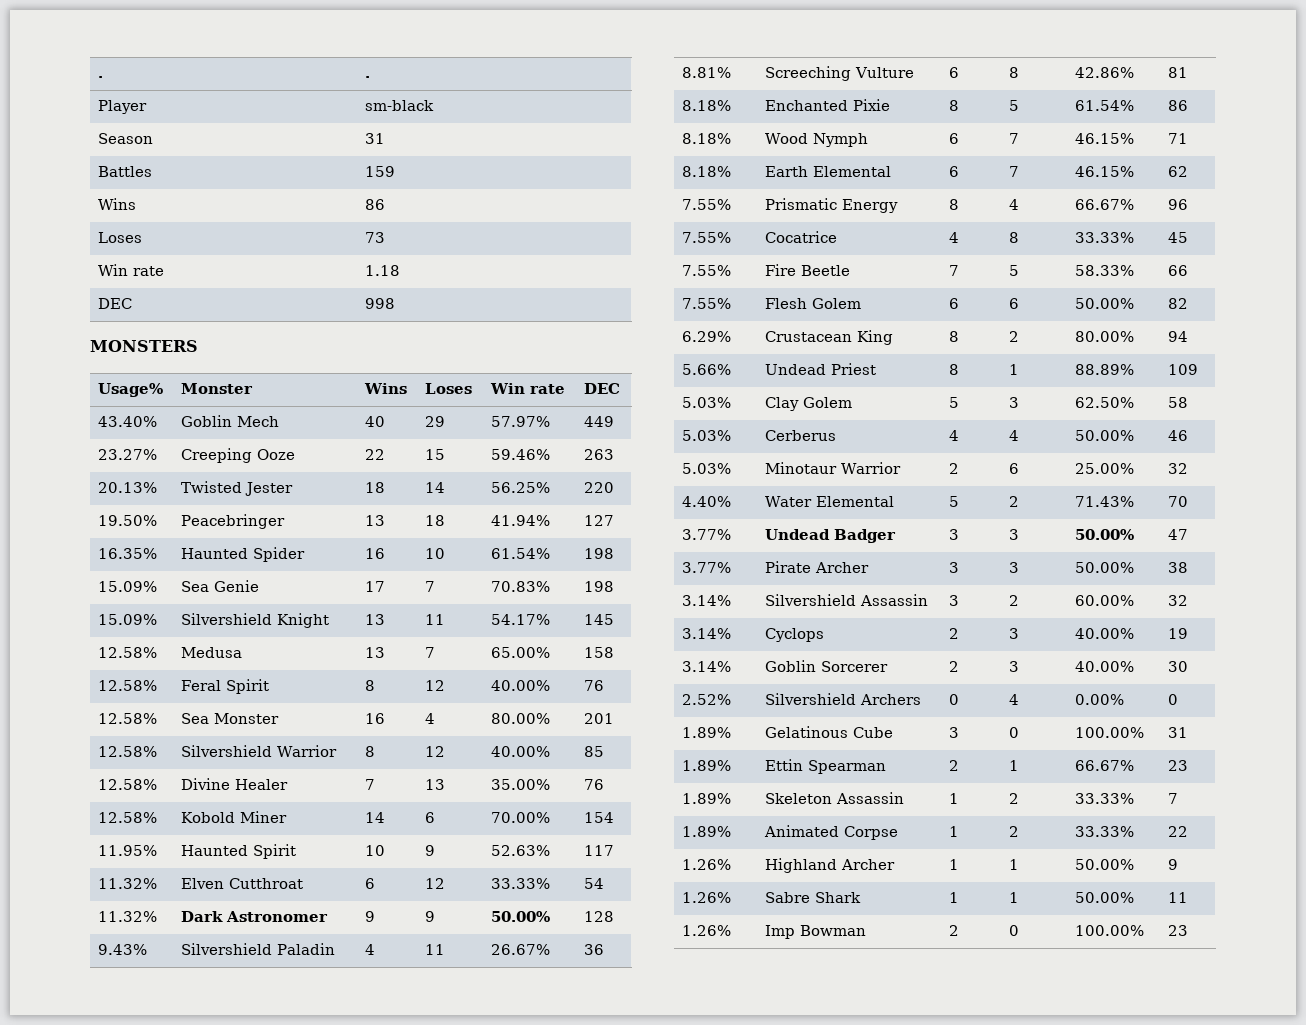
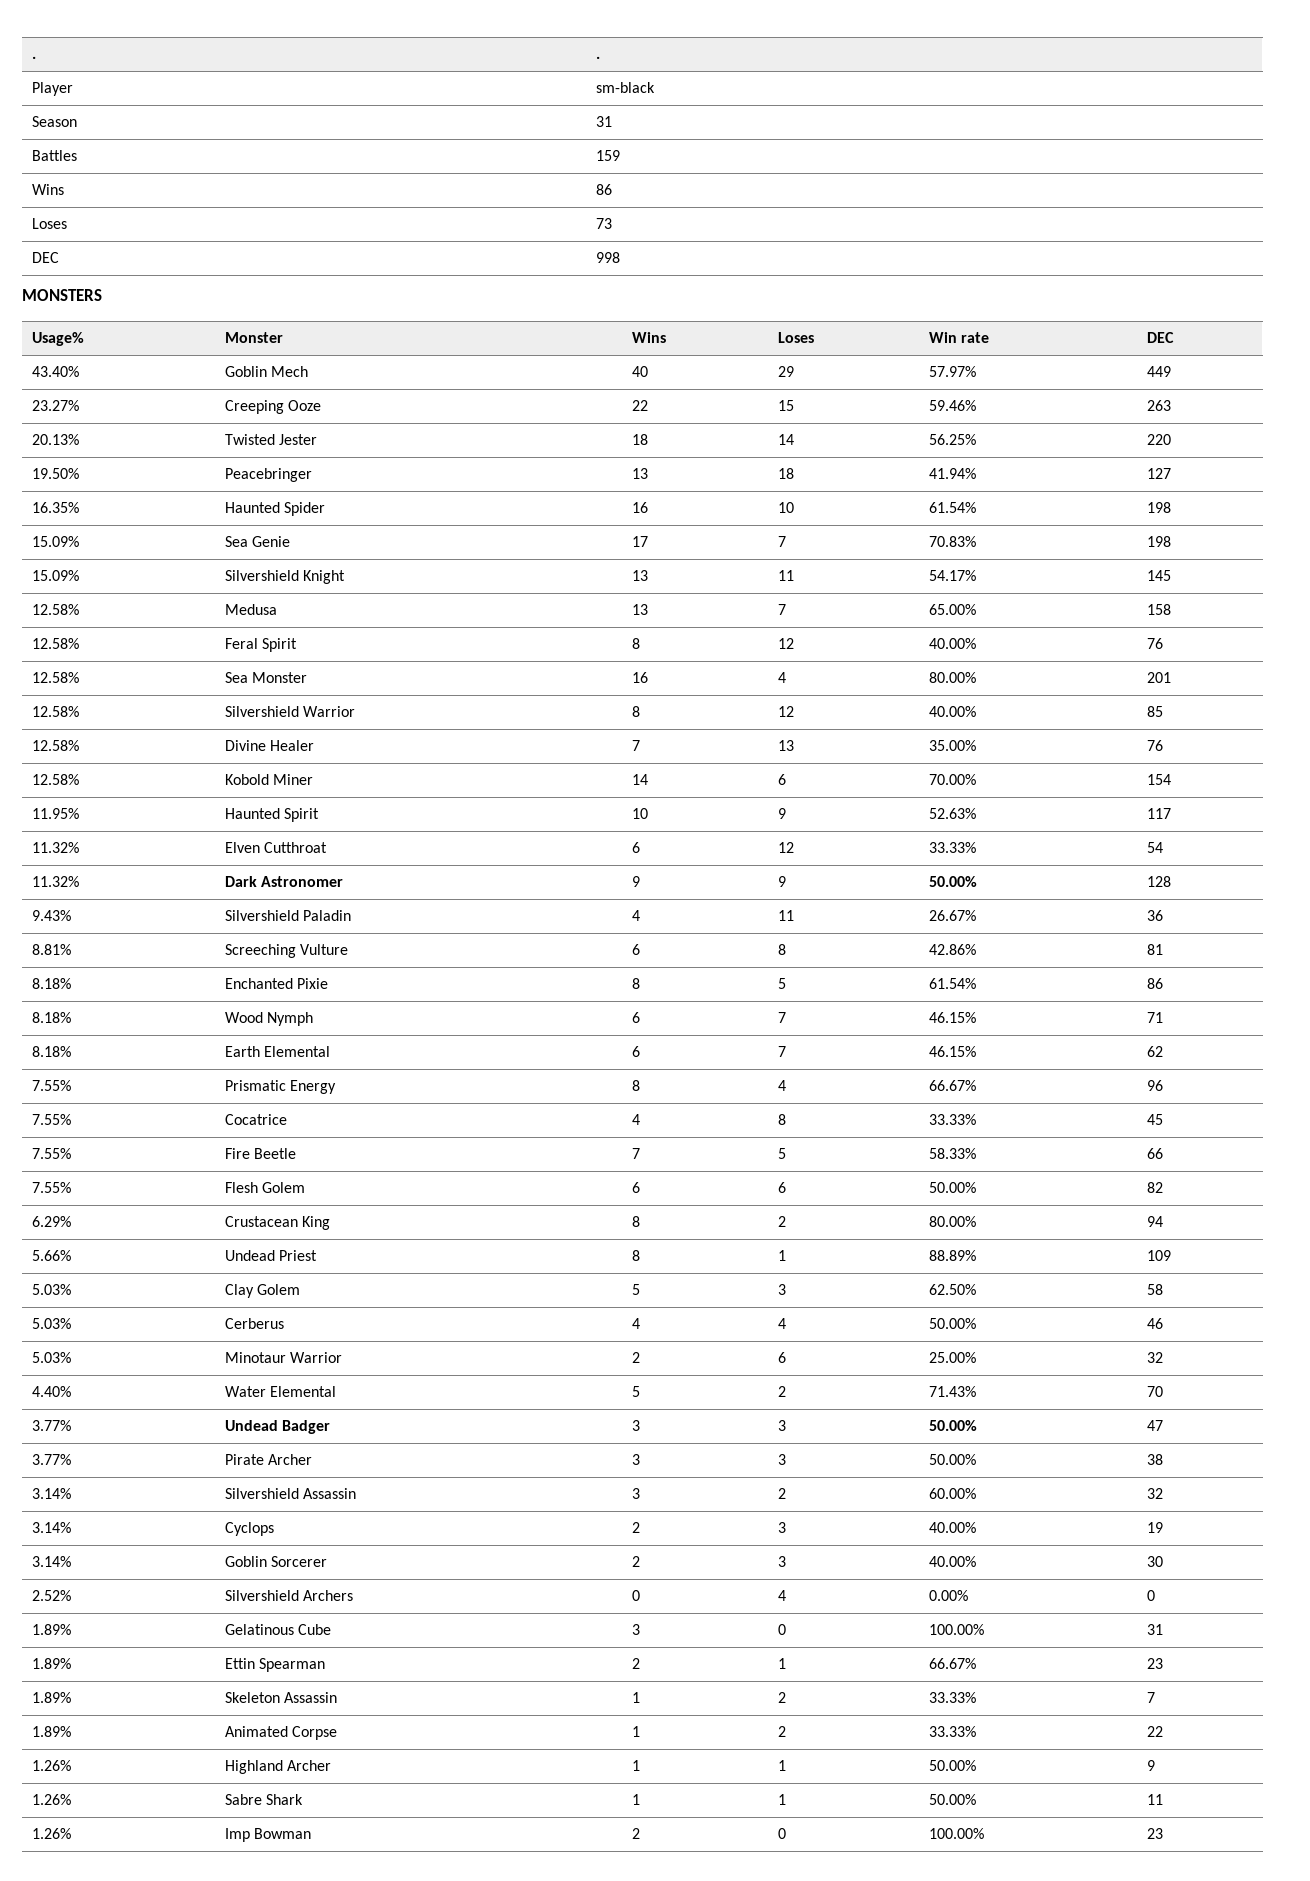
- Win rate | 1.18

